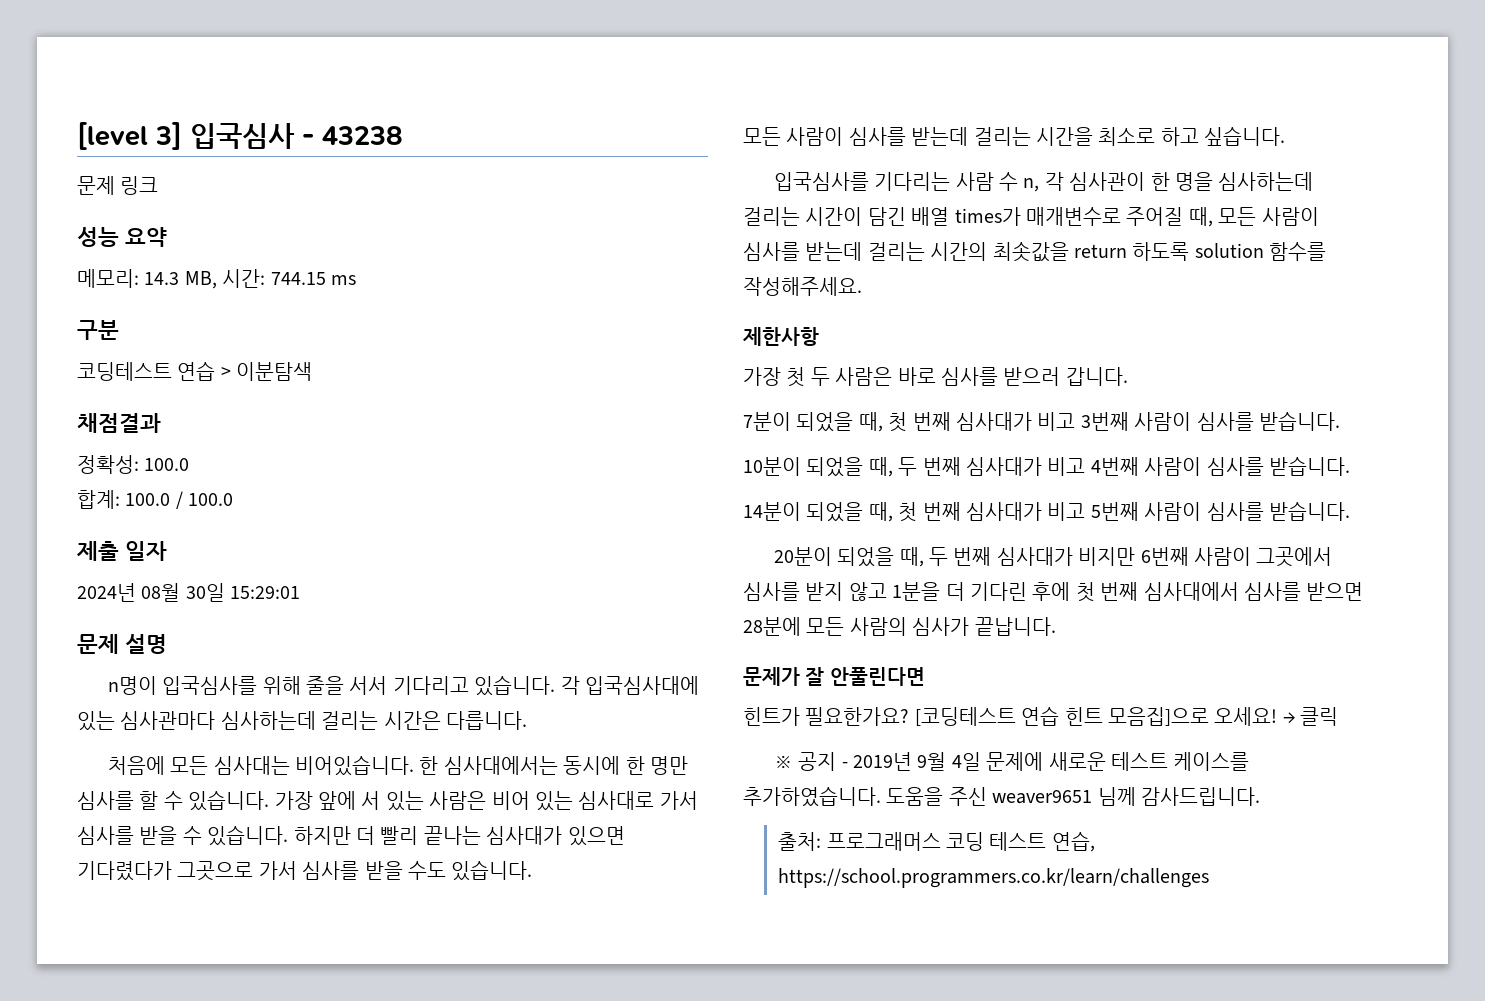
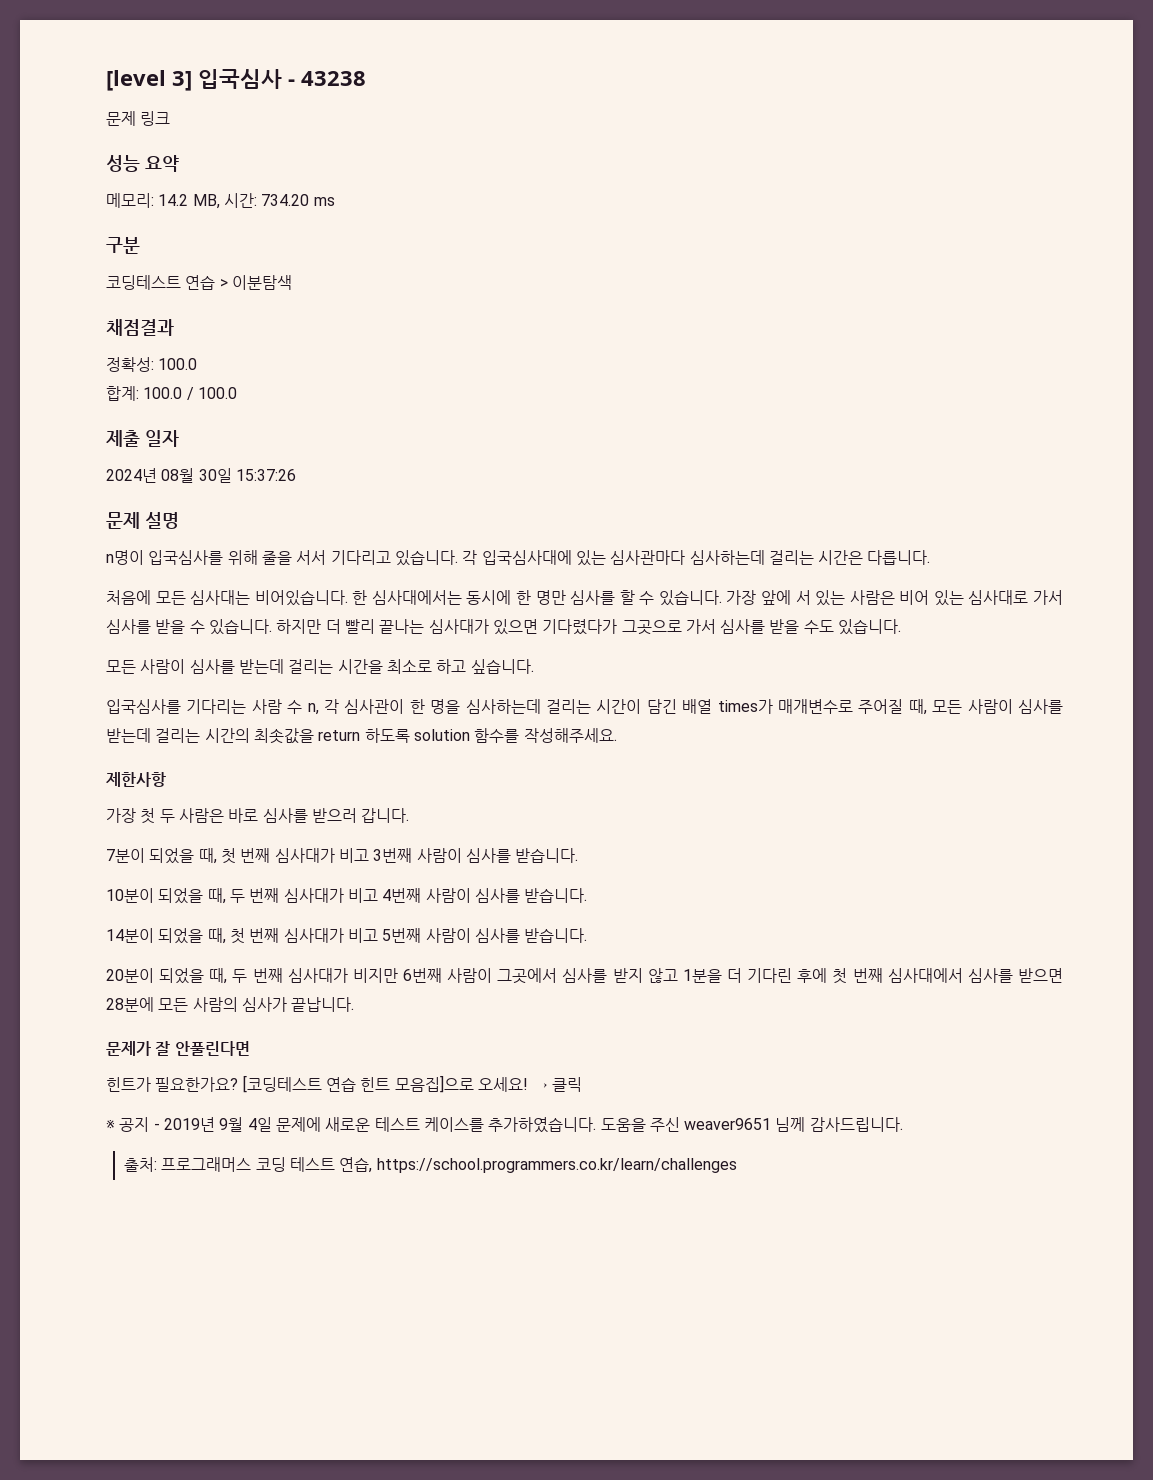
- 메모리: 14.3 MB, 시간: 744.15 ms
+ 메모리: 14.2 MB, 시간: 734.20 ms
- 2024년 08월 30일 15:29:01
+ 2024년 08월 30일 15:37:26

